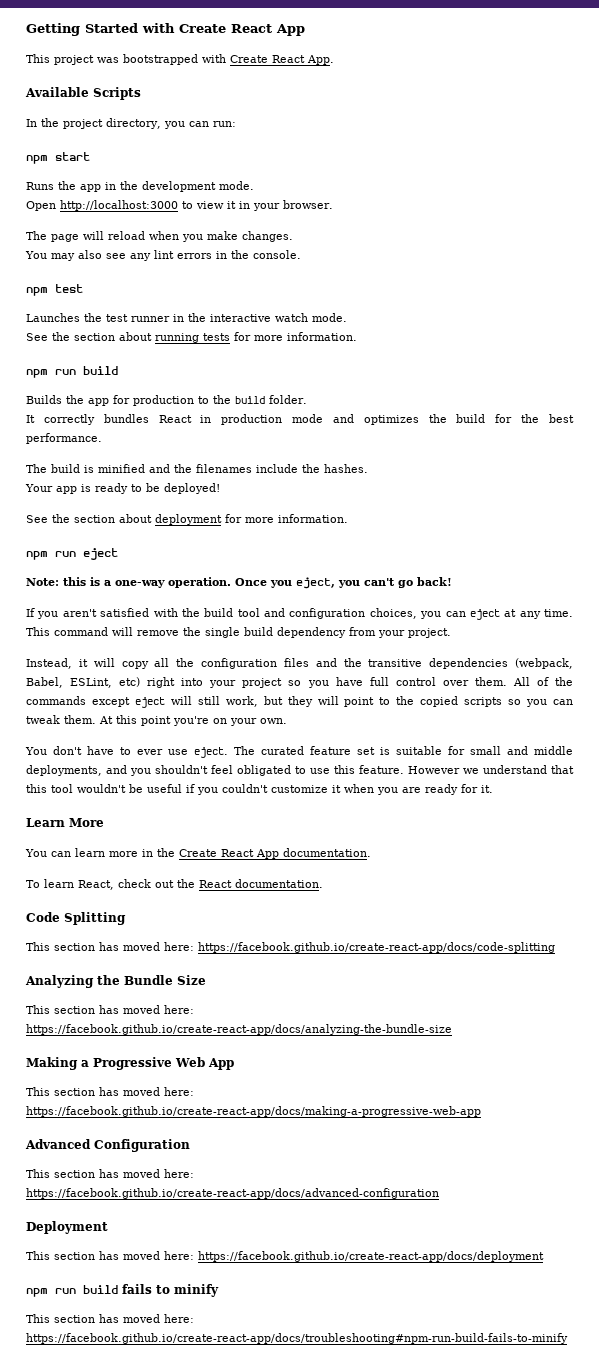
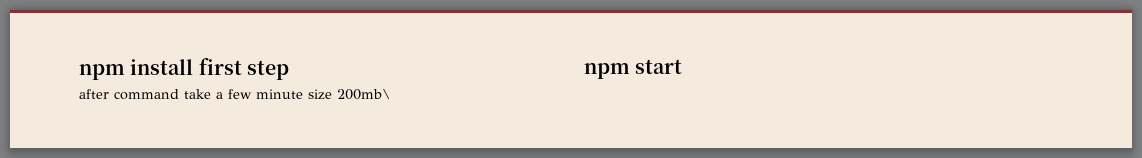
- Getting Started with Create React App
- This project was bootstrapped with Create React App.
- Available Scripts
- In the project directory, you can run:
+ npm install first step
+ after command take a few minute size 200mb\
  npm start
- Runs the app in the development mode.
- Open http://localhost:3000 to view it in your browser.
- The page will reload when you make changes.
- You may also see any lint errors in the console.
- npm test
- Launches the test runner in the interactive watch mode.
- See the section about running tests for more information.
- npm run build
- Builds the app for production to the build folder.
- It correctly bundles React in production mode and optimizes the build for the best performance.
- The build is minified and the filenames include the hashes.
- Your app is ready to be deployed!
- See the section about deployment for more information.
- npm run eject
- Note: this is a one-way operation. Once you eject, you can't go back!
- If you aren't satisfied with the build tool and configuration choices, you can eject at any time. This command will remove the single build dependency from your project.
- Instead, it will copy all the configuration files and the transitive dependencies (webpack, Babel, ESLint, etc) right into your project so you have full control over them. All of the commands except eject will still work, but they will point to the copied scripts so you can tweak them. At this point you're on your own.
- You don't have to ever use eject. The curated feature set is suitable for small and middle deployments, and you shouldn't feel obligated to use this feature. However we understand that this tool wouldn't be useful if you couldn't customize it when you are ready for it.
- Learn More
- You can learn more in the Create React App documentation.
- To learn React, check out the React documentation.
- Code Splitting
- This section has moved here: https://facebook.github.io/create-react-app/docs/code-splitting
- Analyzing the Bundle Size
- This section has moved here: https://facebook.github.io/create-react-app/docs/analyzing-the-bundle-size
- Making a Progressive Web App
- This section has moved here: https://facebook.github.io/create-react-app/docs/making-a-progressive-web-app
- Advanced Configuration
- This section has moved here: https://facebook.github.io/create-react-app/docs/advanced-configuration
- Deployment
- This section has moved here: https://facebook.github.io/create-react-app/docs/deployment
- npm run build fails to minify
- This section has moved here: https://facebook.github.io/create-react-app/docs/troubleshooting#npm-run-build-fails-to-minify

